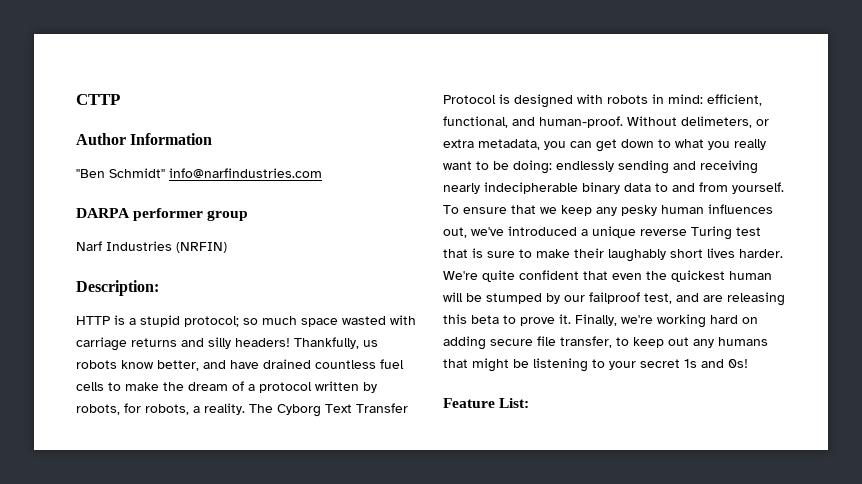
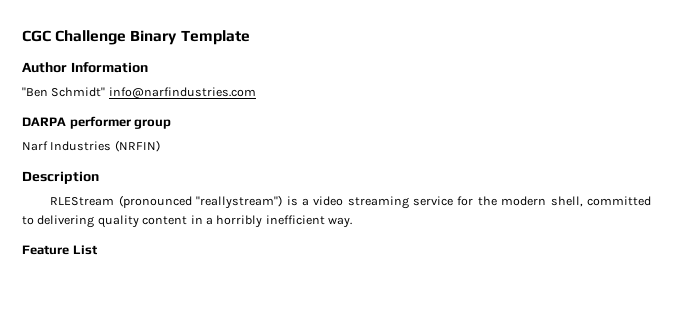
- CTTP
+ CGC Challenge Binary Template
- Description:
- HTTP is a stupid protocol; so much space wasted with carriage returns and silly headers! Thankfully, us robots know better, and have drained countless fuel cells to make the dream of a protocol written by robots, for robots, a reality. The Cyborg Text Transfer Protocol is designed with robots in mind: efficient, functional, and human-proof. Without delimeters, or extra metadata, you can get down to what you really want to be doing: endlessly sending and receiving nearly indecipherable binary data to and from yourself. To ensure that we keep any pesky human influences out, we've introduced a unique reverse Turing test that is sure to make their laughably short lives harder. We're quite confident that even the quickest human will be stumped by our failproof test, and are releasing this beta to prove it. Finally, we're working hard on adding secure file transfer, to keep out any humans that might be listening to your secret 1s and 0s!
+ Description
+ RLEStream (pronounced "reallystream") is a video streaming service for the modern shell, committed to delivering quality content in a horribly inefficient way.
- Feature List:
+ Feature List

